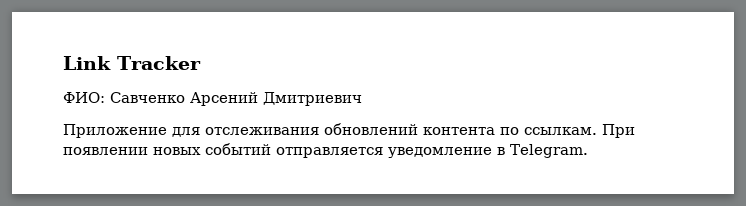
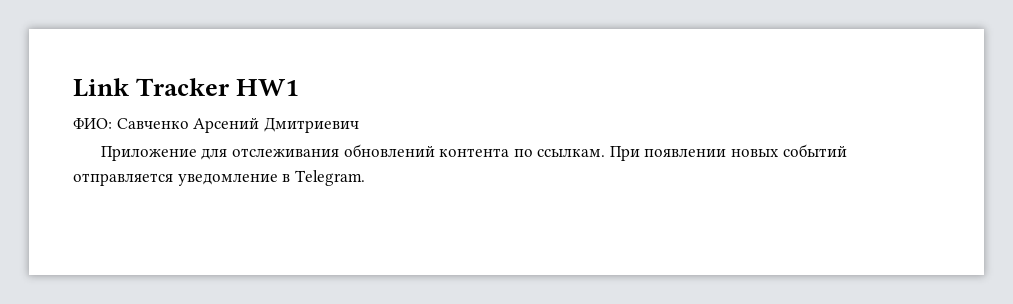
- Link Tracker
+ Link Tracker HW1

